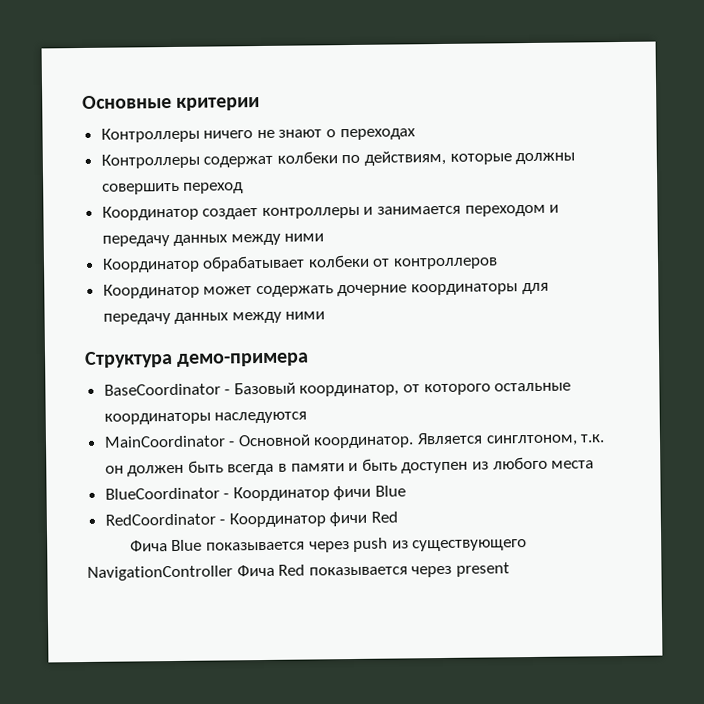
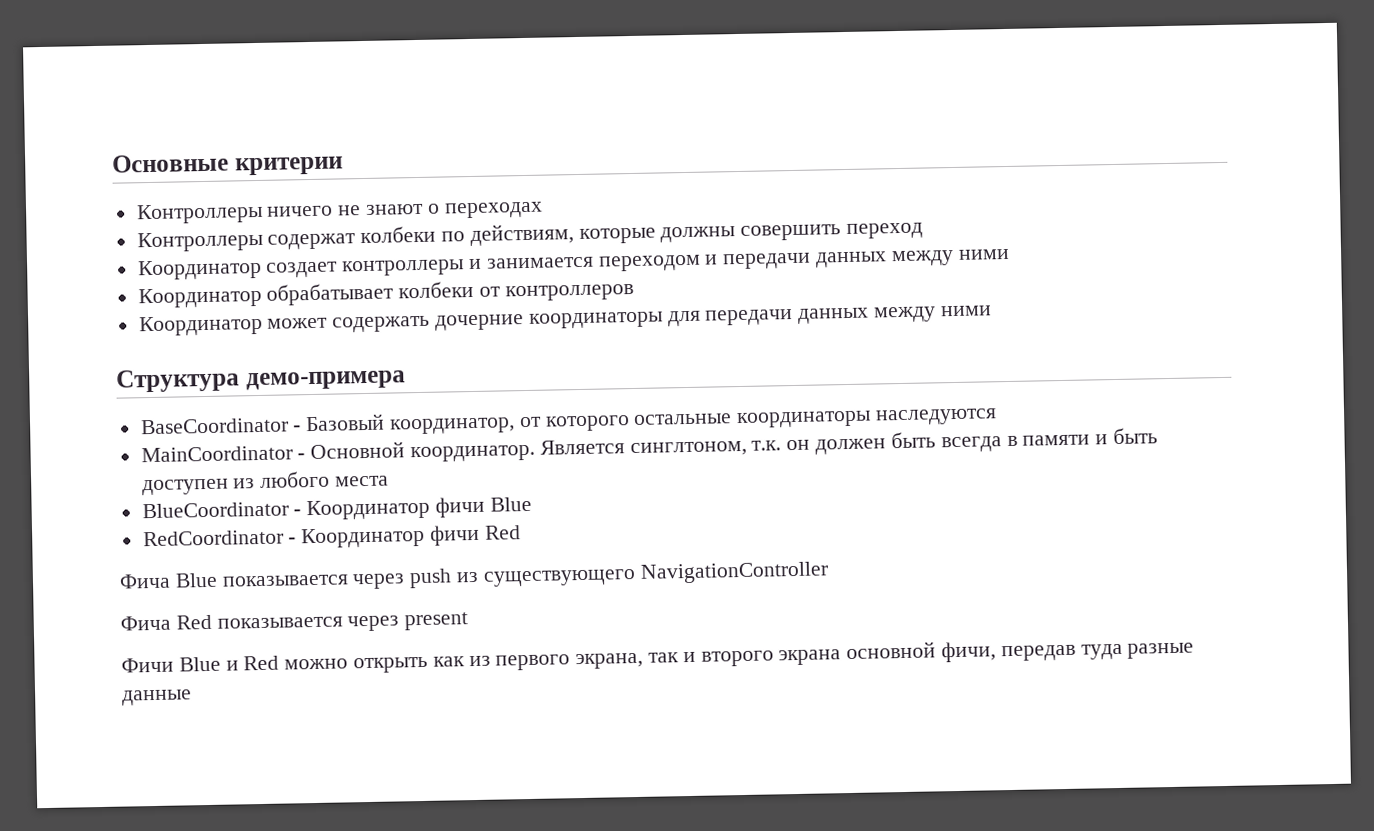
- Координатор создает контроллеры и занимается переходом и передачу данных между ними
+ Координатор создает контроллеры и занимается переходом и передачи данных между ними
- Координатор может содержать дочерние координаторы для передачу данных между ними
+ Координатор может содержать дочерние координаторы для передачи данных между ними
- Фича Blue показывается через push из существующего NavigationController Фича Red показывается через present
+ Фича Blue показывается через push из существующего NavigationController
+ Фича Red показывается через present
+ Фичи Blue и Red можно открыть как из первого экрана, так и второго экрана основной фичи, передав туда разные данные

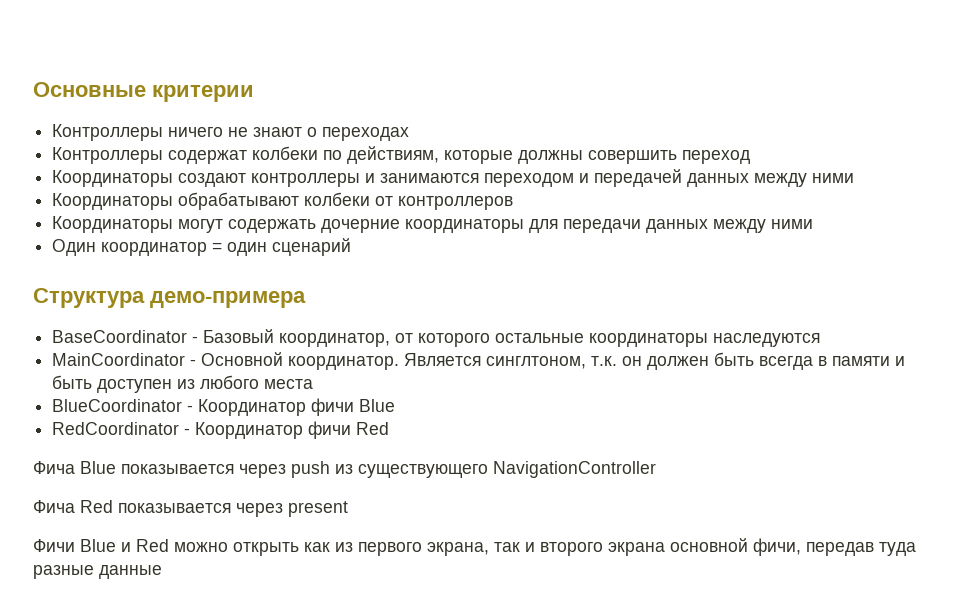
- Координатор создает контроллеры и занимается переходом и передачи данных между ними
- Координатор обрабатывает колбеки от контроллеров
+ Координаторы создают контроллеры и занимаются переходом и передачей данных между ними
+ Координаторы обрабатывают колбеки от контроллеров
- Координатор может содержать дочерние координаторы для передачи данных между ними
+ Координаторы могут содержать дочерние координаторы для передачи данных между ними
+ Один координатор = один сценарий

